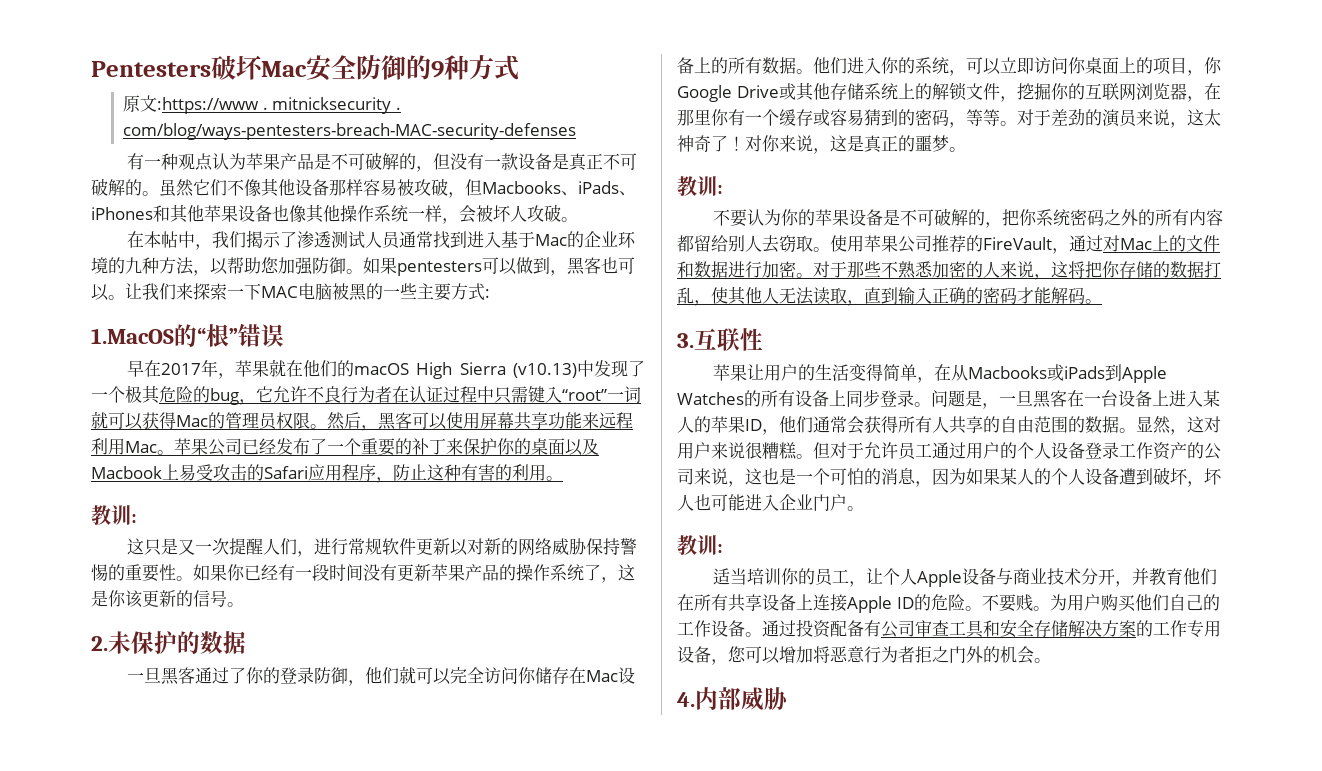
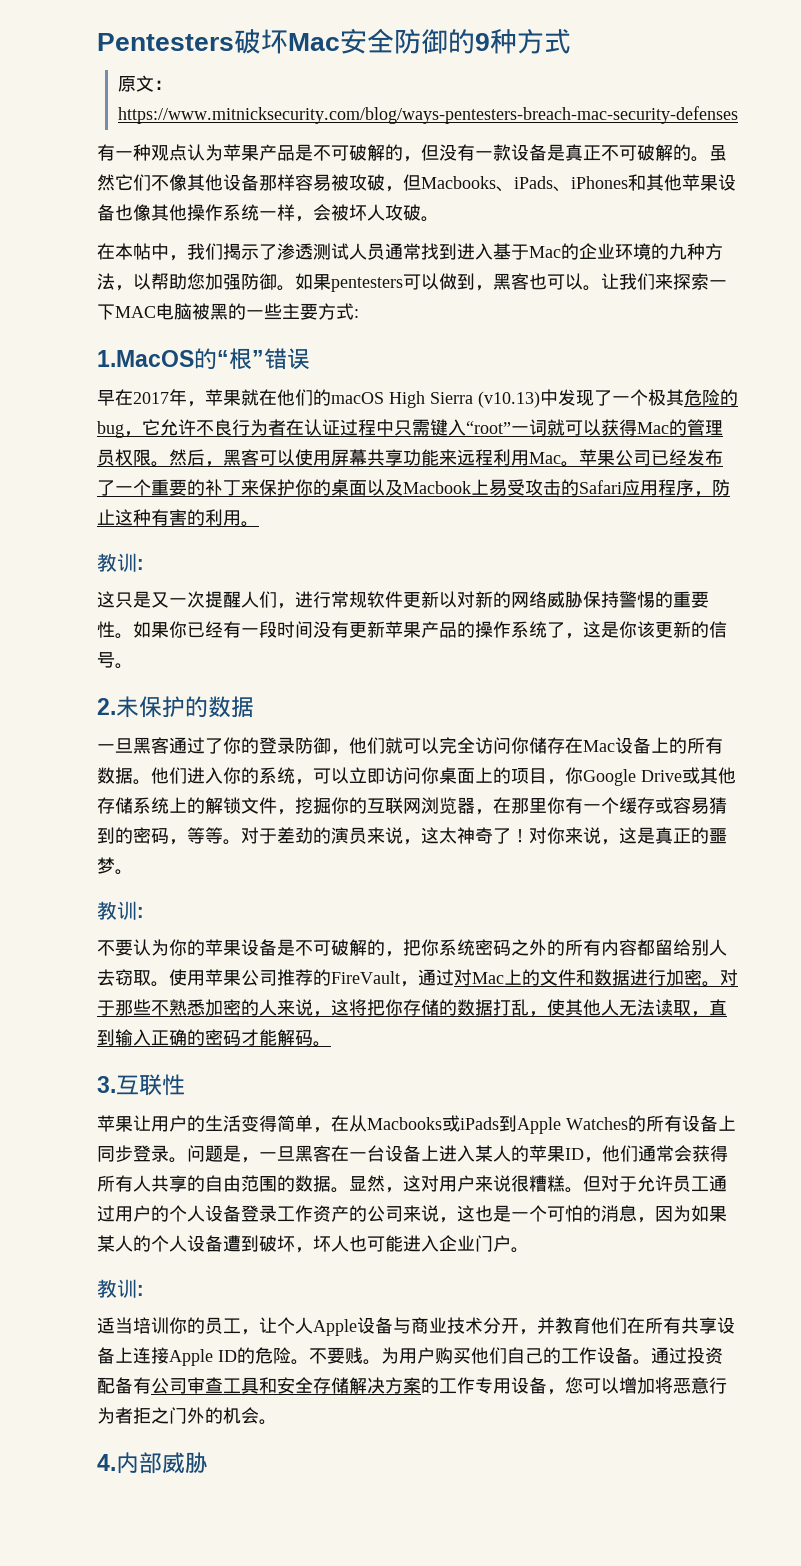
- 原文:https://www . mitnicksecurity . com/blog/ways-pentesters-breach-MAC-security-defenses
+ 原文：https://www.mitnicksecurity.com/blog/ways-pentesters-breach-mac-security-defenses

